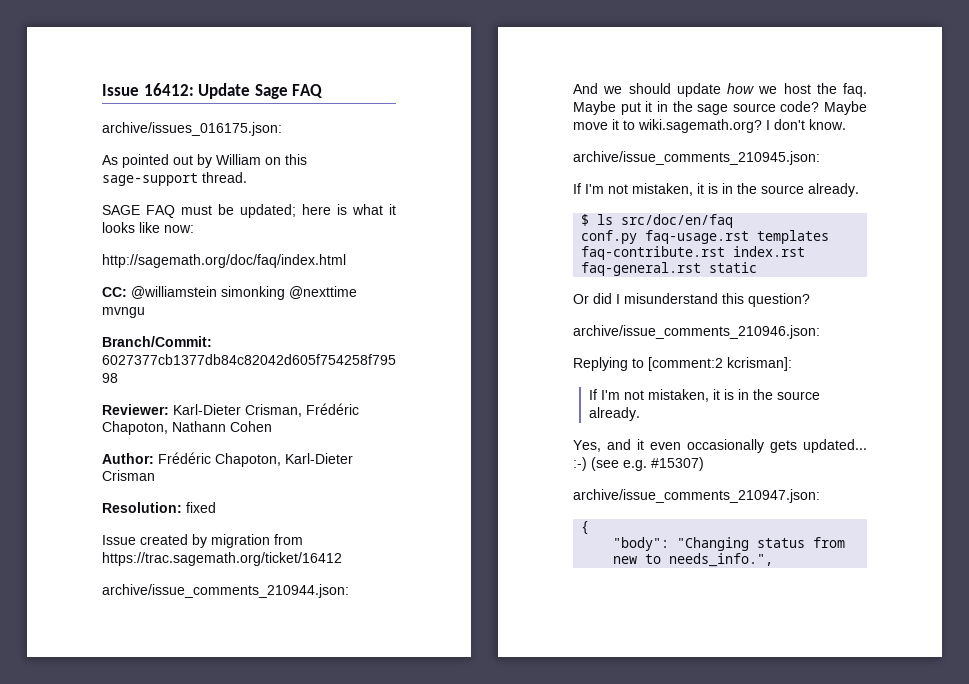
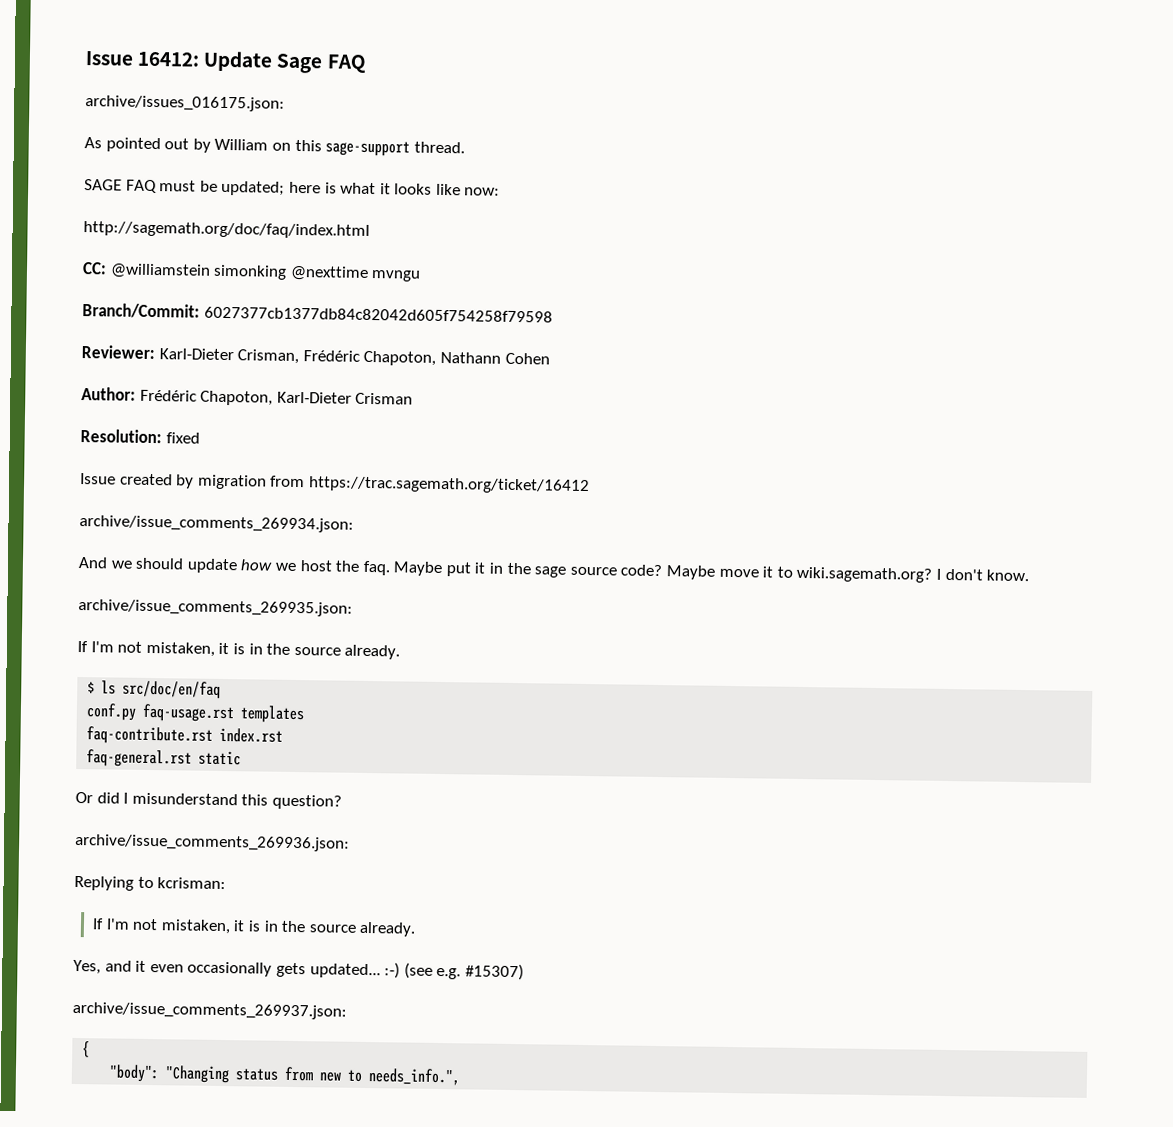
- archive/issue_comments_210944.json:
+ archive/issue_comments_269934.json:
- archive/issue_comments_210945.json:
+ archive/issue_comments_269935.json:
- archive/issue_comments_210946.json:
+ archive/issue_comments_269936.json:
- Replying to [comment:2 kcrisman]:
+ Replying to kcrisman:
- archive/issue_comments_210947.json:
+ archive/issue_comments_269937.json:

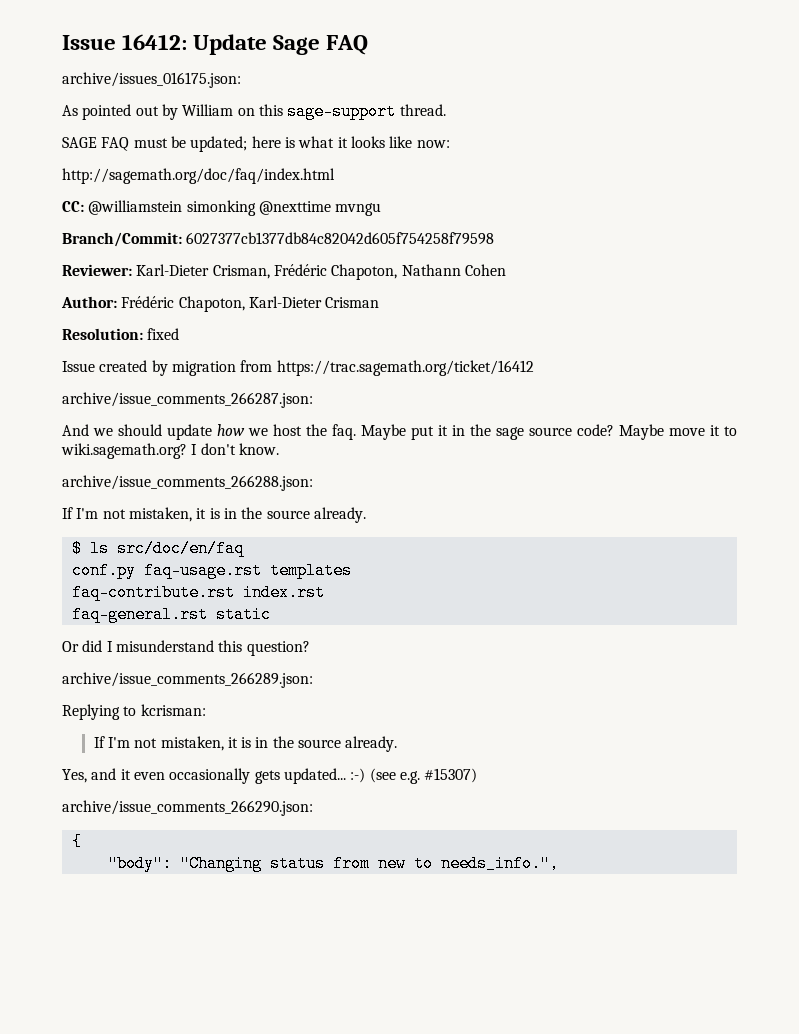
- archive/issue_comments_269934.json:
+ archive/issue_comments_266287.json:
- archive/issue_comments_269935.json:
+ archive/issue_comments_266288.json:
- archive/issue_comments_269936.json:
+ archive/issue_comments_266289.json:
- archive/issue_comments_269937.json:
+ archive/issue_comments_266290.json:

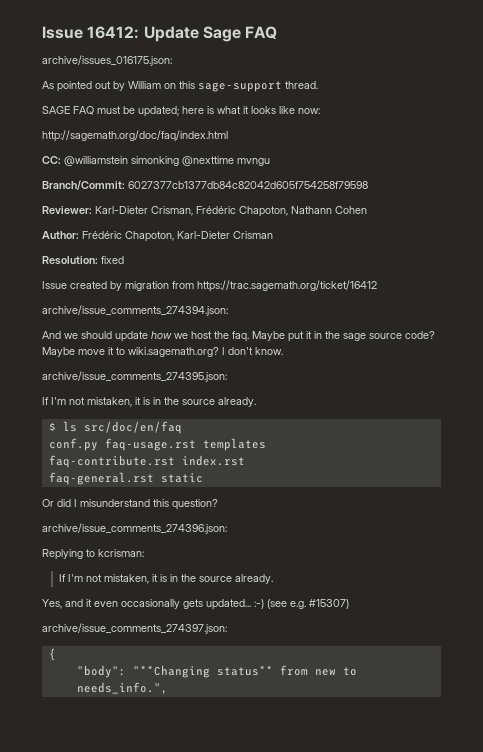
- archive/issue_comments_266287.json:
+ archive/issue_comments_274394.json:
- archive/issue_comments_266288.json:
+ archive/issue_comments_274395.json:
- archive/issue_comments_266289.json:
+ archive/issue_comments_274396.json:
- archive/issue_comments_266290.json:
+ archive/issue_comments_274397.json:
- "body": "Changing status from new to needs_info.",
+ "body": "**Changing status** from new to needs_info.",

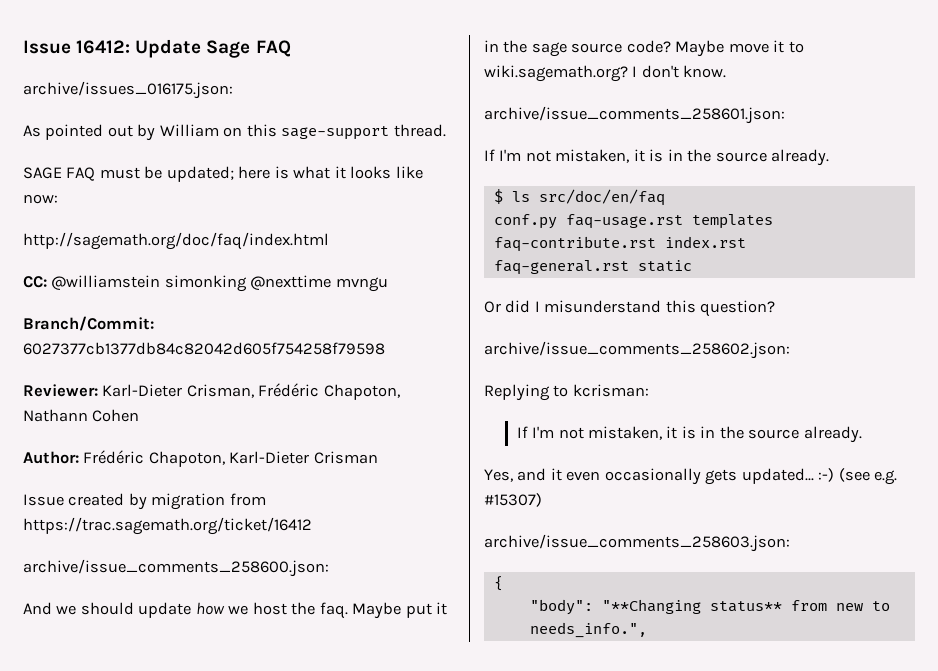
- Resolution: fixed
- archive/issue_comments_274394.json:
+ archive/issue_comments_258600.json:
- archive/issue_comments_274395.json:
+ archive/issue_comments_258601.json:
- archive/issue_comments_274396.json:
+ archive/issue_comments_258602.json:
- archive/issue_comments_274397.json:
+ archive/issue_comments_258603.json:

